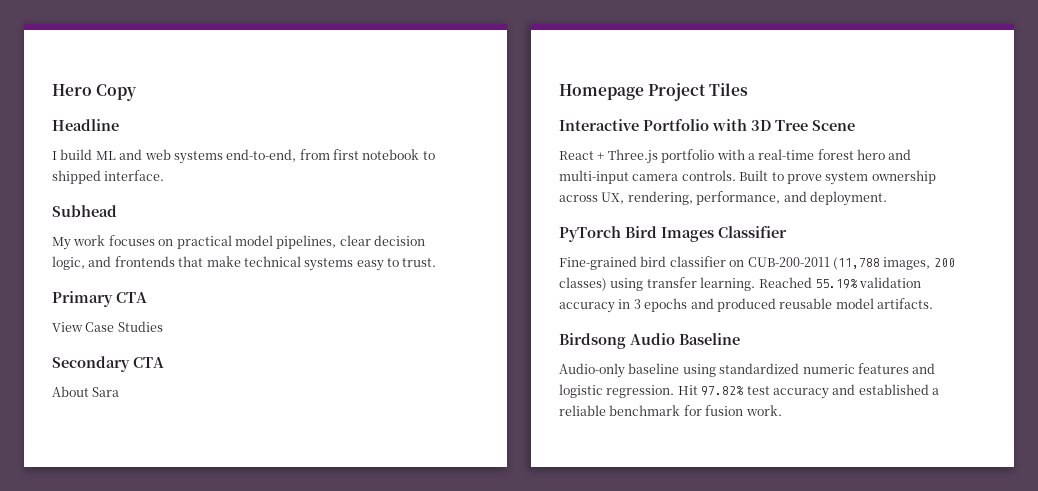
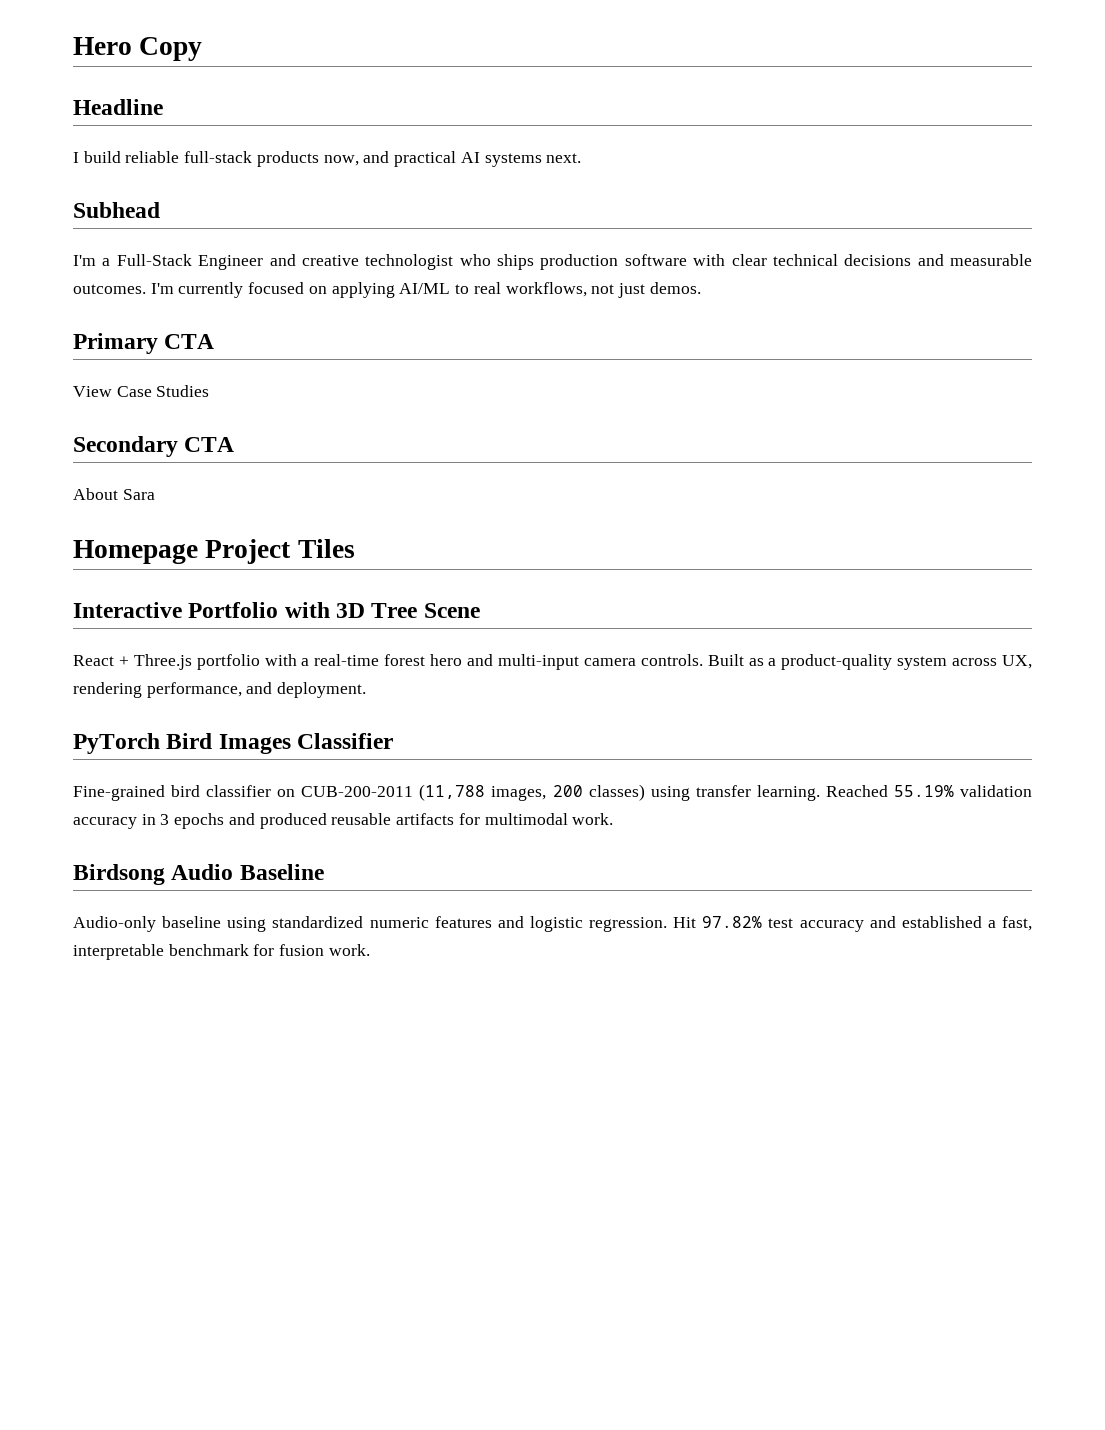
- I build ML and web systems end-to-end, from first notebook to shipped interface.
+ I build reliable full-stack products now, and practical AI systems next.
  Subhead
- My work focuses on practical model pipelines, clear decision logic, and frontends that make technical systems easy to trust.
+ I'm a Full-Stack Engineer and creative technologist who ships production software with clear technical decisions and measurable outcomes. I'm currently focused on applying AI/ML to real workflows, not just demos.
- Built to prove system ownership across UX, rendering, performance, and deployment.
+ Built as a product-quality system across UX, rendering performance, and deployment.
- Reached 55.19% validation accuracy in 3 epochs and produced reusable model artifacts.
+ Reached 55.19% validation accuracy in 3 epochs and produced reusable artifacts for multimodal work.
- Hit 97.82% test accuracy and established a reliable benchmark for fusion work.
+ Hit 97.82% test accuracy and established a fast, interpretable benchmark for fusion work.

